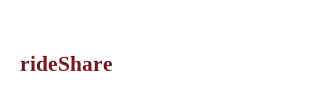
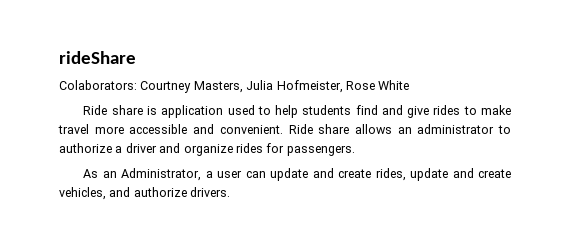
+ Colaborators: Courtney Masters, Julia Hofmeister, Rose White
+ Ride share is application used to help students find and give rides to make travel more accessible and convenient. Ride share allows an administrator to authorize a driver and organize rides for passengers.
+ As an Administrator, a user can update and create rides, update and create vehicles, and authorize drivers.

